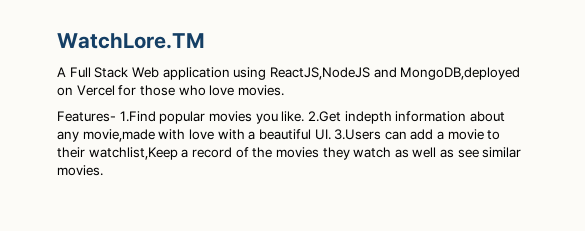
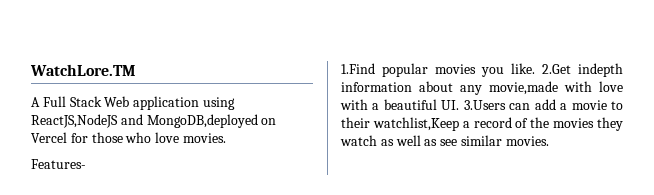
- Features- 1.Find popular movies you like.
+ Features-
+ 1.Find popular movies you like.

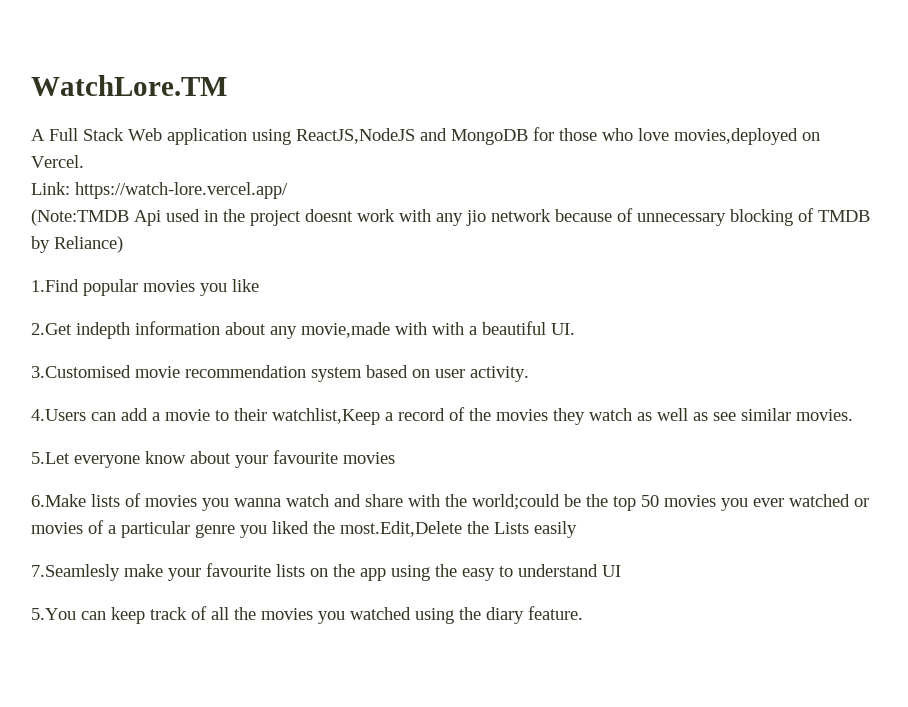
- A Full Stack Web application using ReactJS,NodeJS and MongoDB,deployed on Vercel for those who love movies.
- Features-
+ A Full Stack Web application using ReactJS,NodeJS and MongoDB for those who love movies,deployed on Vercel.
+ Link: https://watch-lore.vercel.app/
+ (Note:TMDB Api used in the project doesnt work with any jio network because of unnecessary blocking of TMDB by Reliance)
- 1.Find popular movies you like. 2.Get indepth information about any movie,made with love with a beautiful UI. 3.Users can add a movie to their watchlist,Keep a record of the movies they watch as well as see similar movies.
+ 1.Find popular movies you like
+ 2.Get indepth information about any movie,made with with a beautiful UI.
+ 3.Customised movie recommendation system based on user activity.
+ 4.Users can add a movie to their watchlist,Keep a record of the movies they watch as well as see similar movies.
+ 5.Let everyone know about your favourite movies
+ 6.Make lists of movies you wanna watch and share with the world;could be the top 50 movies you ever watched or movies of a particular genre you liked the most.Edit,Delete the Lists easily
+ 7.Seamlesly make your favourite lists on the app using the easy to understand UI
+ 5.You can keep track of all the movies you watched using the diary feature.

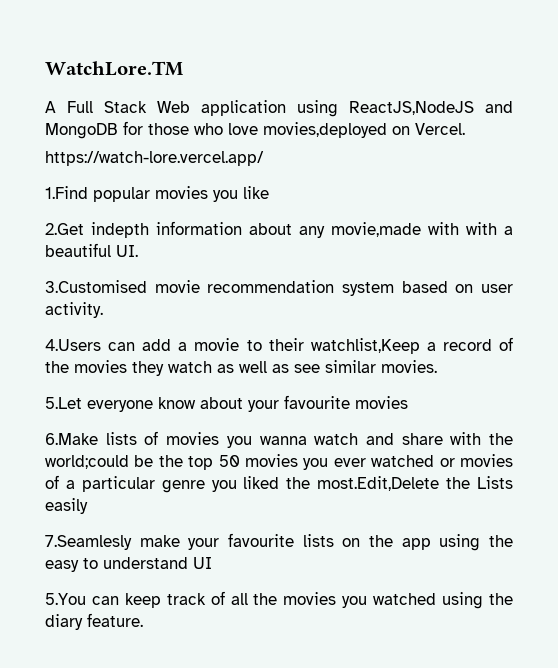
- Link: https://watch-lore.vercel.app/
+ https://watch-lore.vercel.app/
- (Note:TMDB Api used in the project doesnt work with any jio network because of unnecessary blocking of TMDB by Reliance)

